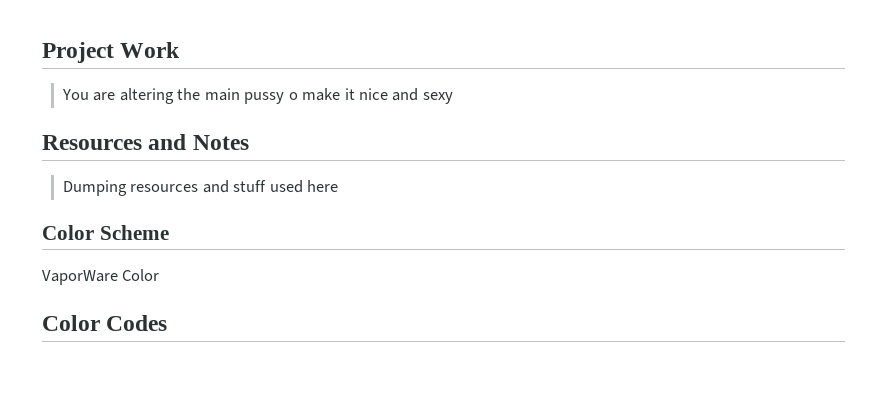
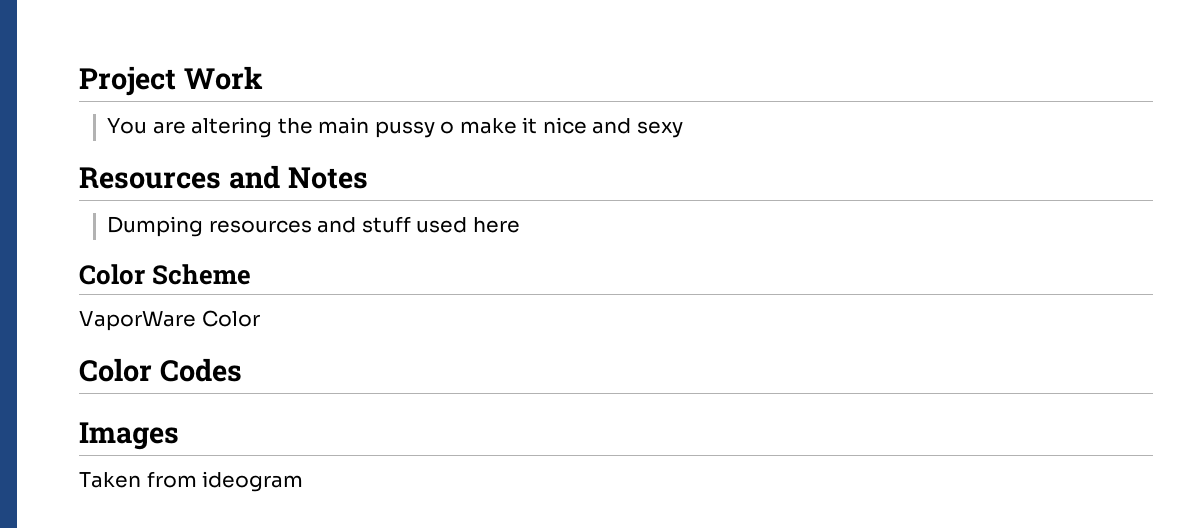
+ Images
+ Taken from ideogram

